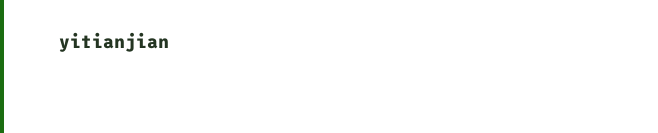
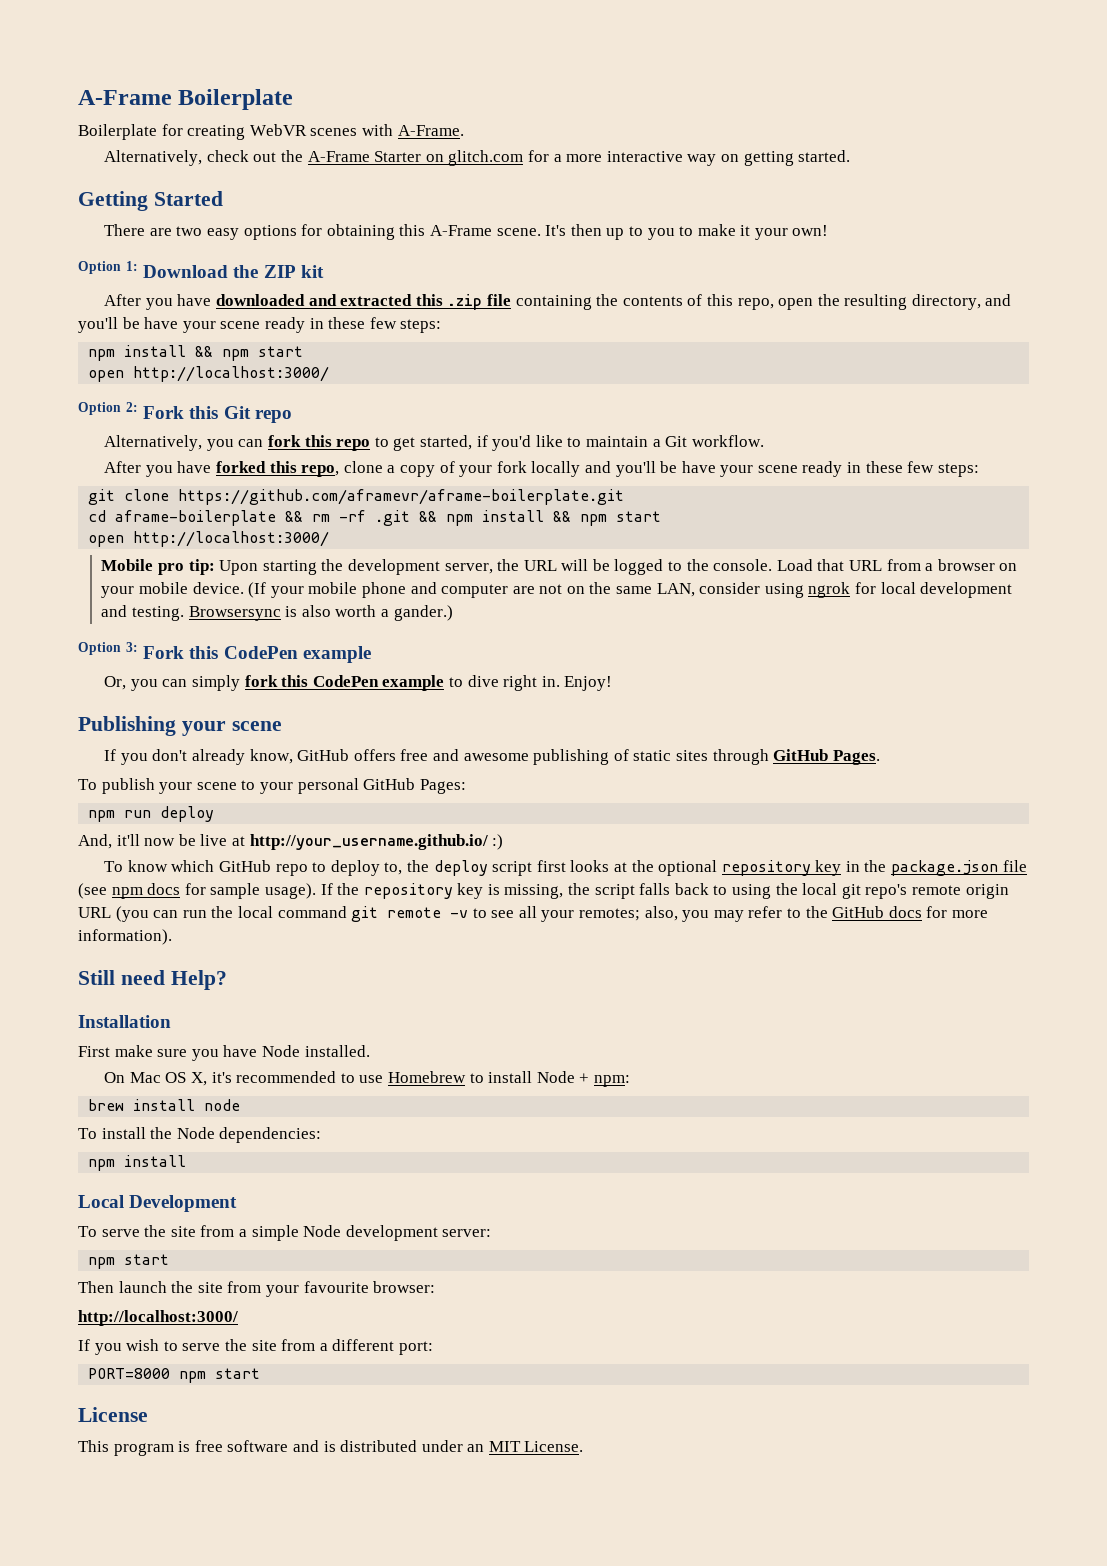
- yitianjian
+ A-Frame Boilerplate
+ Boilerplate for creating WebVR scenes with A-Frame.
+ Alternatively, check out the A-Frame Starter on glitch.com for a more interactive way on getting started.
+ Getting Started
+ There are two easy options for obtaining this A-Frame scene. It's then up to you to make it your own!
+ Option 1: Download the ZIP kit
+ After you have downloaded and extracted this .zip file containing the contents of this repo, open the resulting directory, and you'll be have your scene ready in these few steps:
+ npm install && npm start
+ open http://localhost:3000/
+ Option 2: Fork this Git repo
+ Alternatively, you can fork this repo to get started, if you'd like to maintain a Git workflow.
+ After you have forked this repo, clone a copy of your fork locally and you'll be have your scene ready in these few steps:
+ git clone https://github.com/aframevr/aframe-boilerplate.git
+ cd aframe-boilerplate && rm -rf .git && npm install && npm start
+ open http://localhost:3000/
+ Mobile pro tip: Upon starting the development server, the URL will be logged to the console. Load that URL from a browser on your mobile device. (If your mobile phone and computer are not on the same LAN, consider using ngrok for local development and testing. Browsersync is also worth a gander.)
+ Option 3: Fork this CodePen example
+ Or, you can simply fork this CodePen example to dive right in. Enjoy!
+ Publishing your scene
+ If you don't already know, GitHub offers free and awesome publishing of static sites through GitHub Pages.
+ To publish your scene to your personal GitHub Pages:
+ npm run deploy
+ And, it'll now be live at http://your_username.github.io/ :)
+ To know which GitHub repo to deploy to, the deploy script first looks at the optional repository key in the package.json file (see npm docs for sample usage). If the repository key is missing, the script falls back to using the local git repo's remote origin URL (you can run the local command git remote -v to see all your remotes; also, you may refer to the GitHub docs for more information).
+ Still need Help?
+ Installation
+ First make sure you have Node installed.
+ On Mac OS X, it's recommended to use Homebrew to install Node + npm:
+ brew install node
+ To install the Node dependencies:
+ npm install
+ Local Development
+ To serve the site from a simple Node development server:
+ npm start
+ Then launch the site from your favourite browser:
+ http://localhost:3000/
+ If you wish to serve the site from a different port:
+ PORT=8000 npm start
+ License
+ This program is free software and is distributed under an MIT License.

